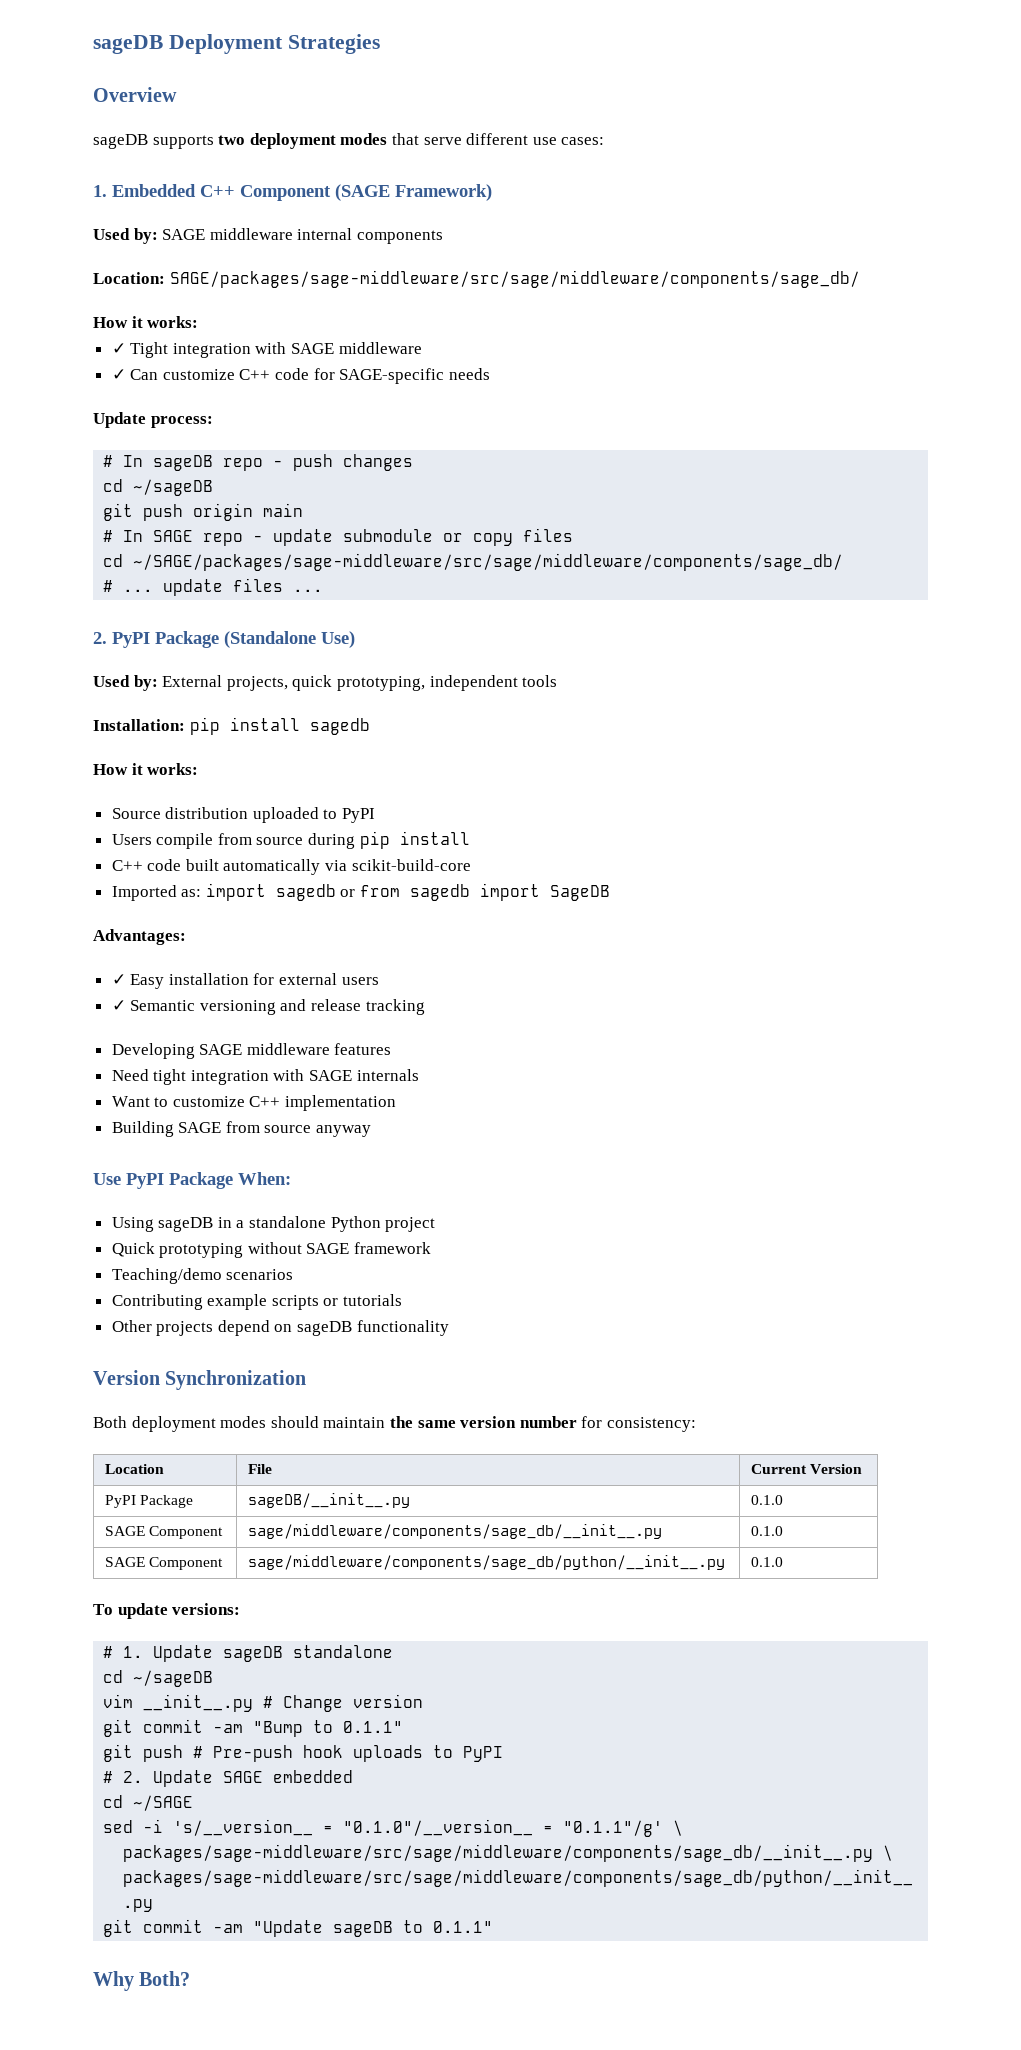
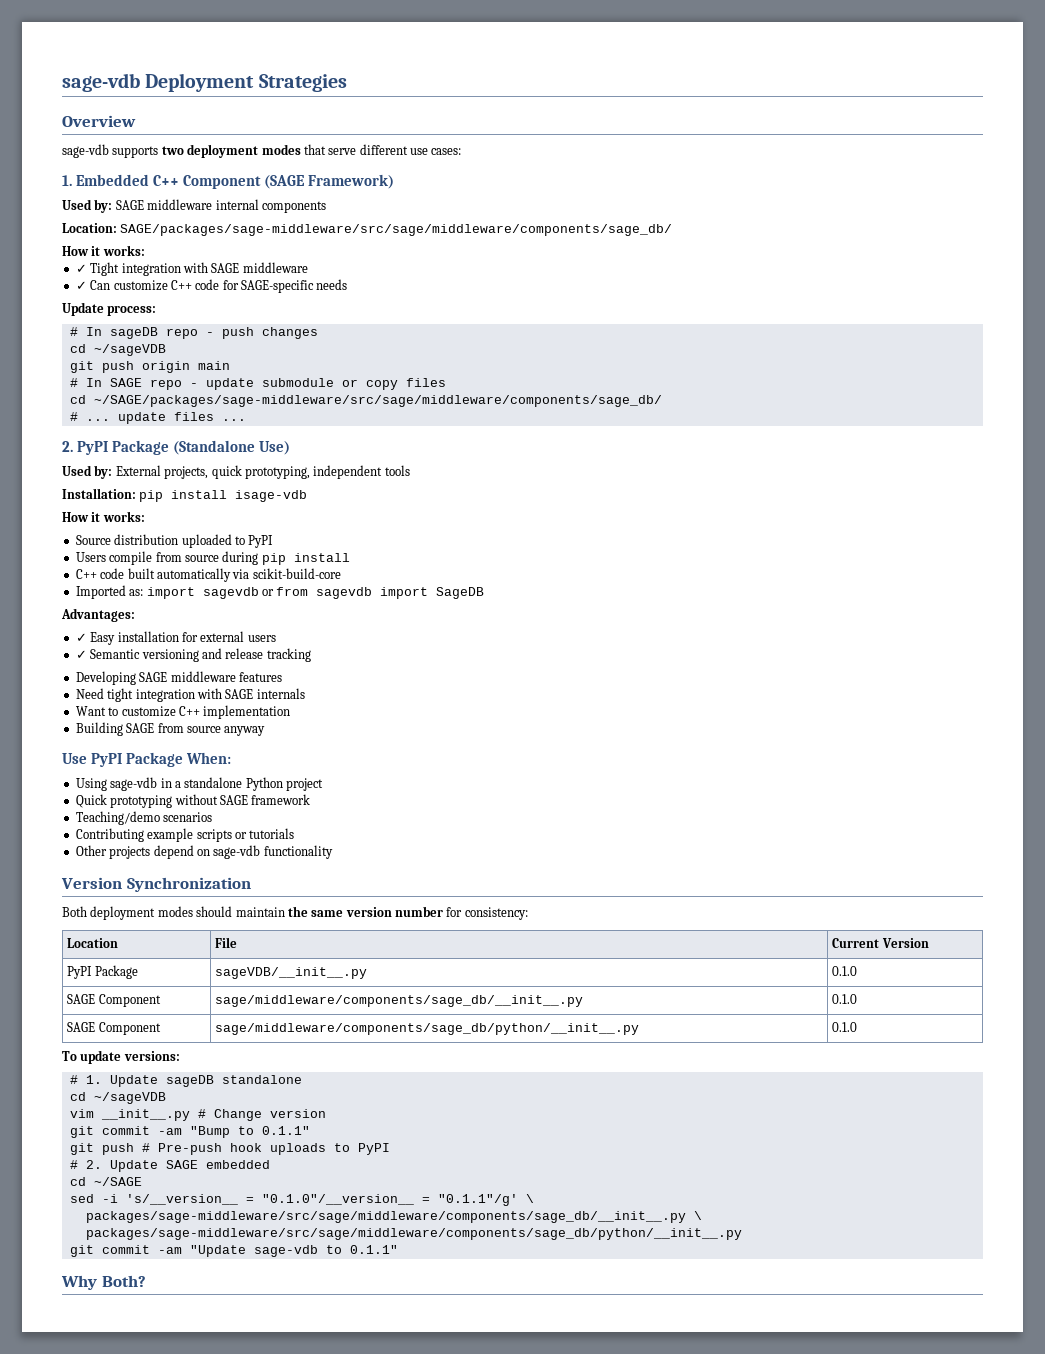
- sageDB Deployment Strategies
+ sage-vdb Deployment Strategies
- sageDB supports two deployment modes that serve different use cases:
+ sage-vdb supports two deployment modes that serve different use cases:
  # In sageDB repo - push changes
- cd ~/sageDB
+ cd ~/sageVDB
- Installation: pip install sagedb
+ Installation: pip install isage-vdb
- Imported as: import sagedb or from sagedb import SageDB
+ Imported as: import sagevdb or from sagevdb import SageDB
- Using sageDB in a standalone Python project
+ Using sage-vdb in a standalone Python project
- Other projects depend on sageDB functionality
+ Other projects depend on sage-vdb functionality
- PyPI Package | sageDB/__init__.py | 0.1.0
+ PyPI Package | sageVDB/__init__.py | 0.1.0
  # 1. Update sageDB standalone
- cd ~/sageDB
+ cd ~/sageVDB
- git commit -am "Update sageDB to 0.1.1"
+ git commit -am "Update sage-vdb to 0.1.1"

